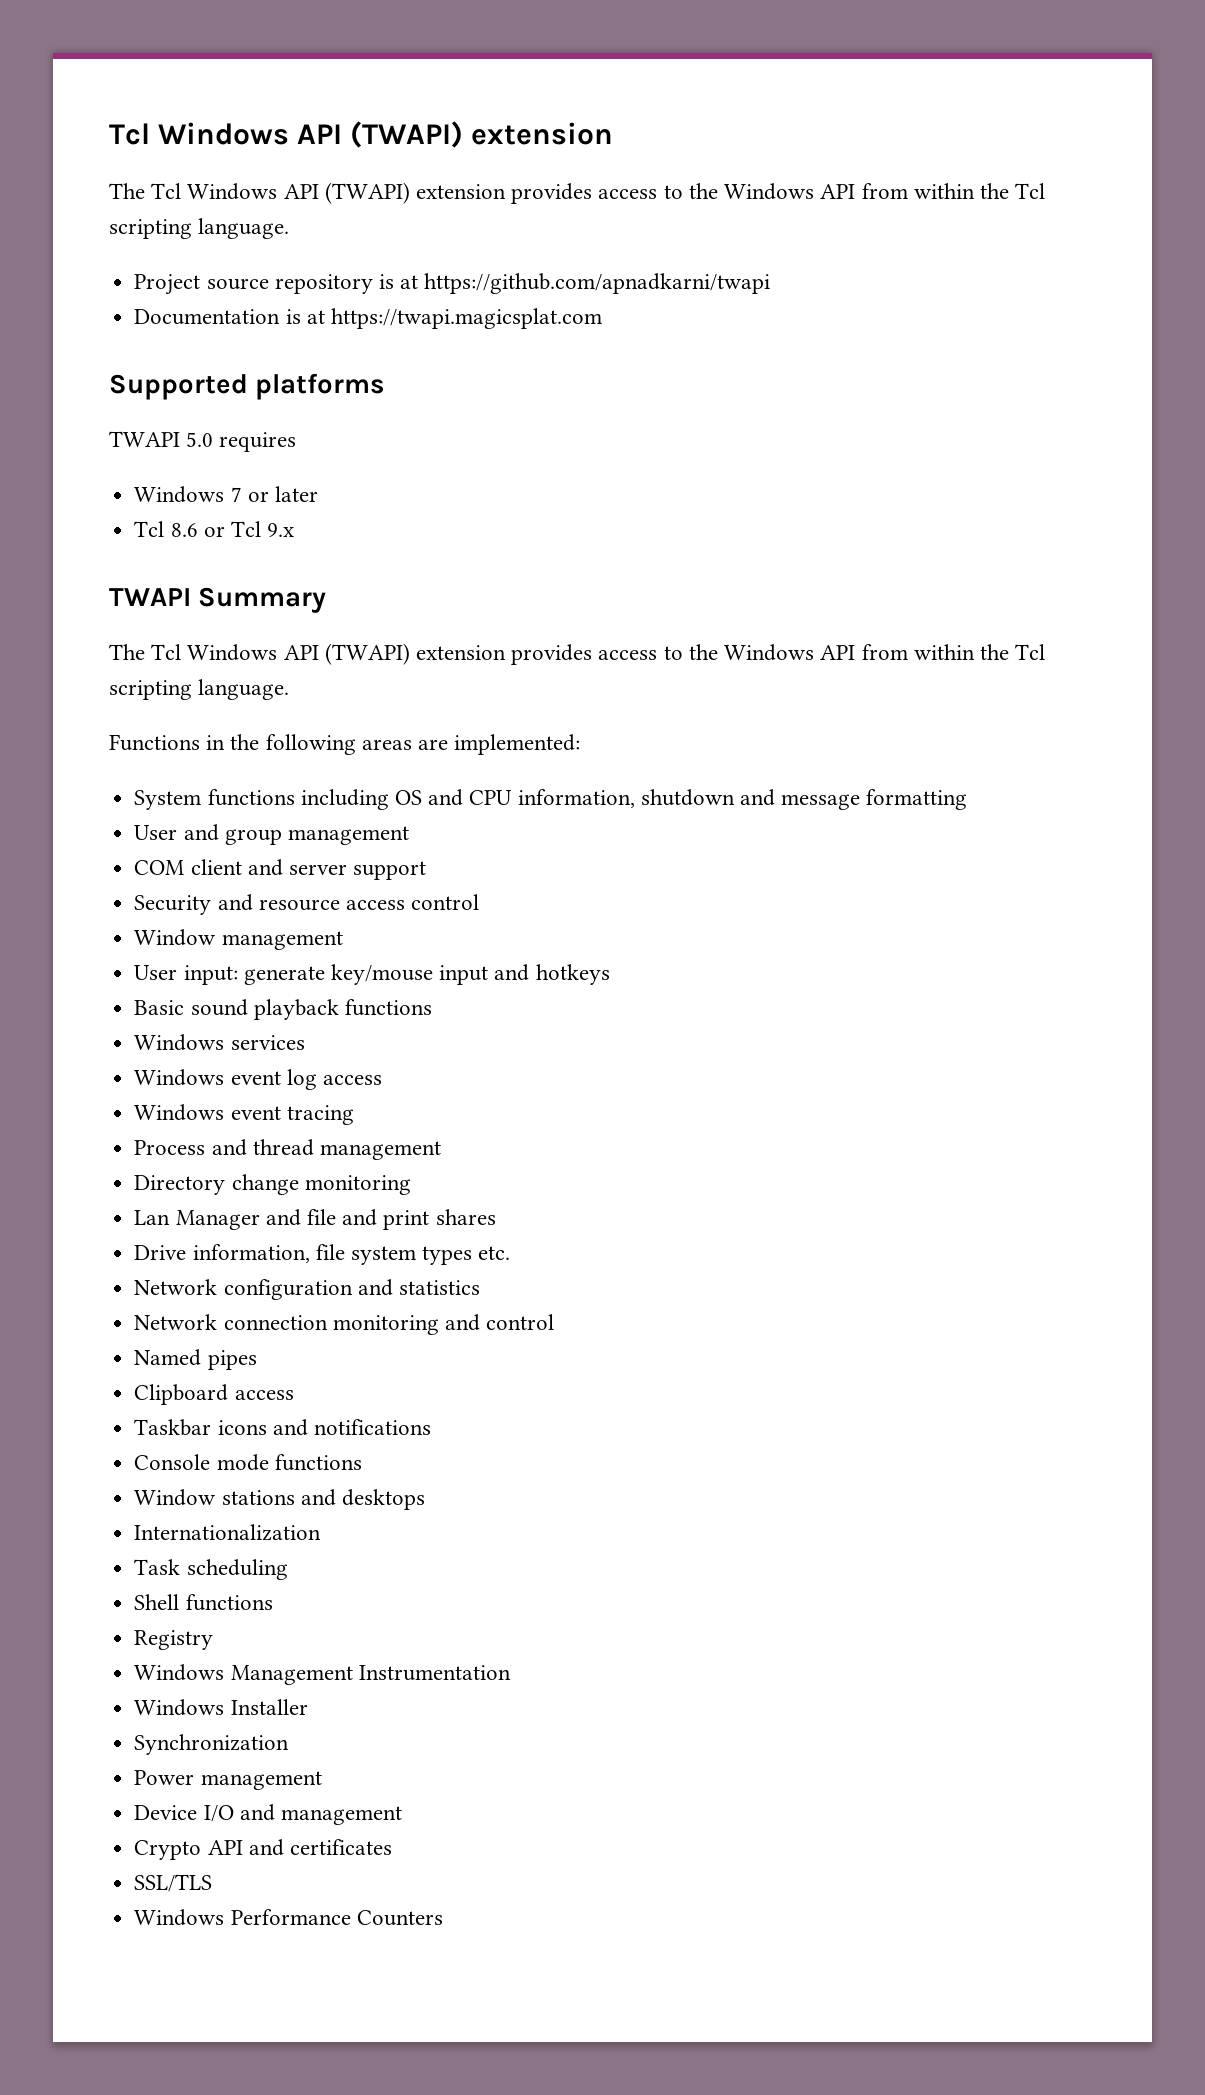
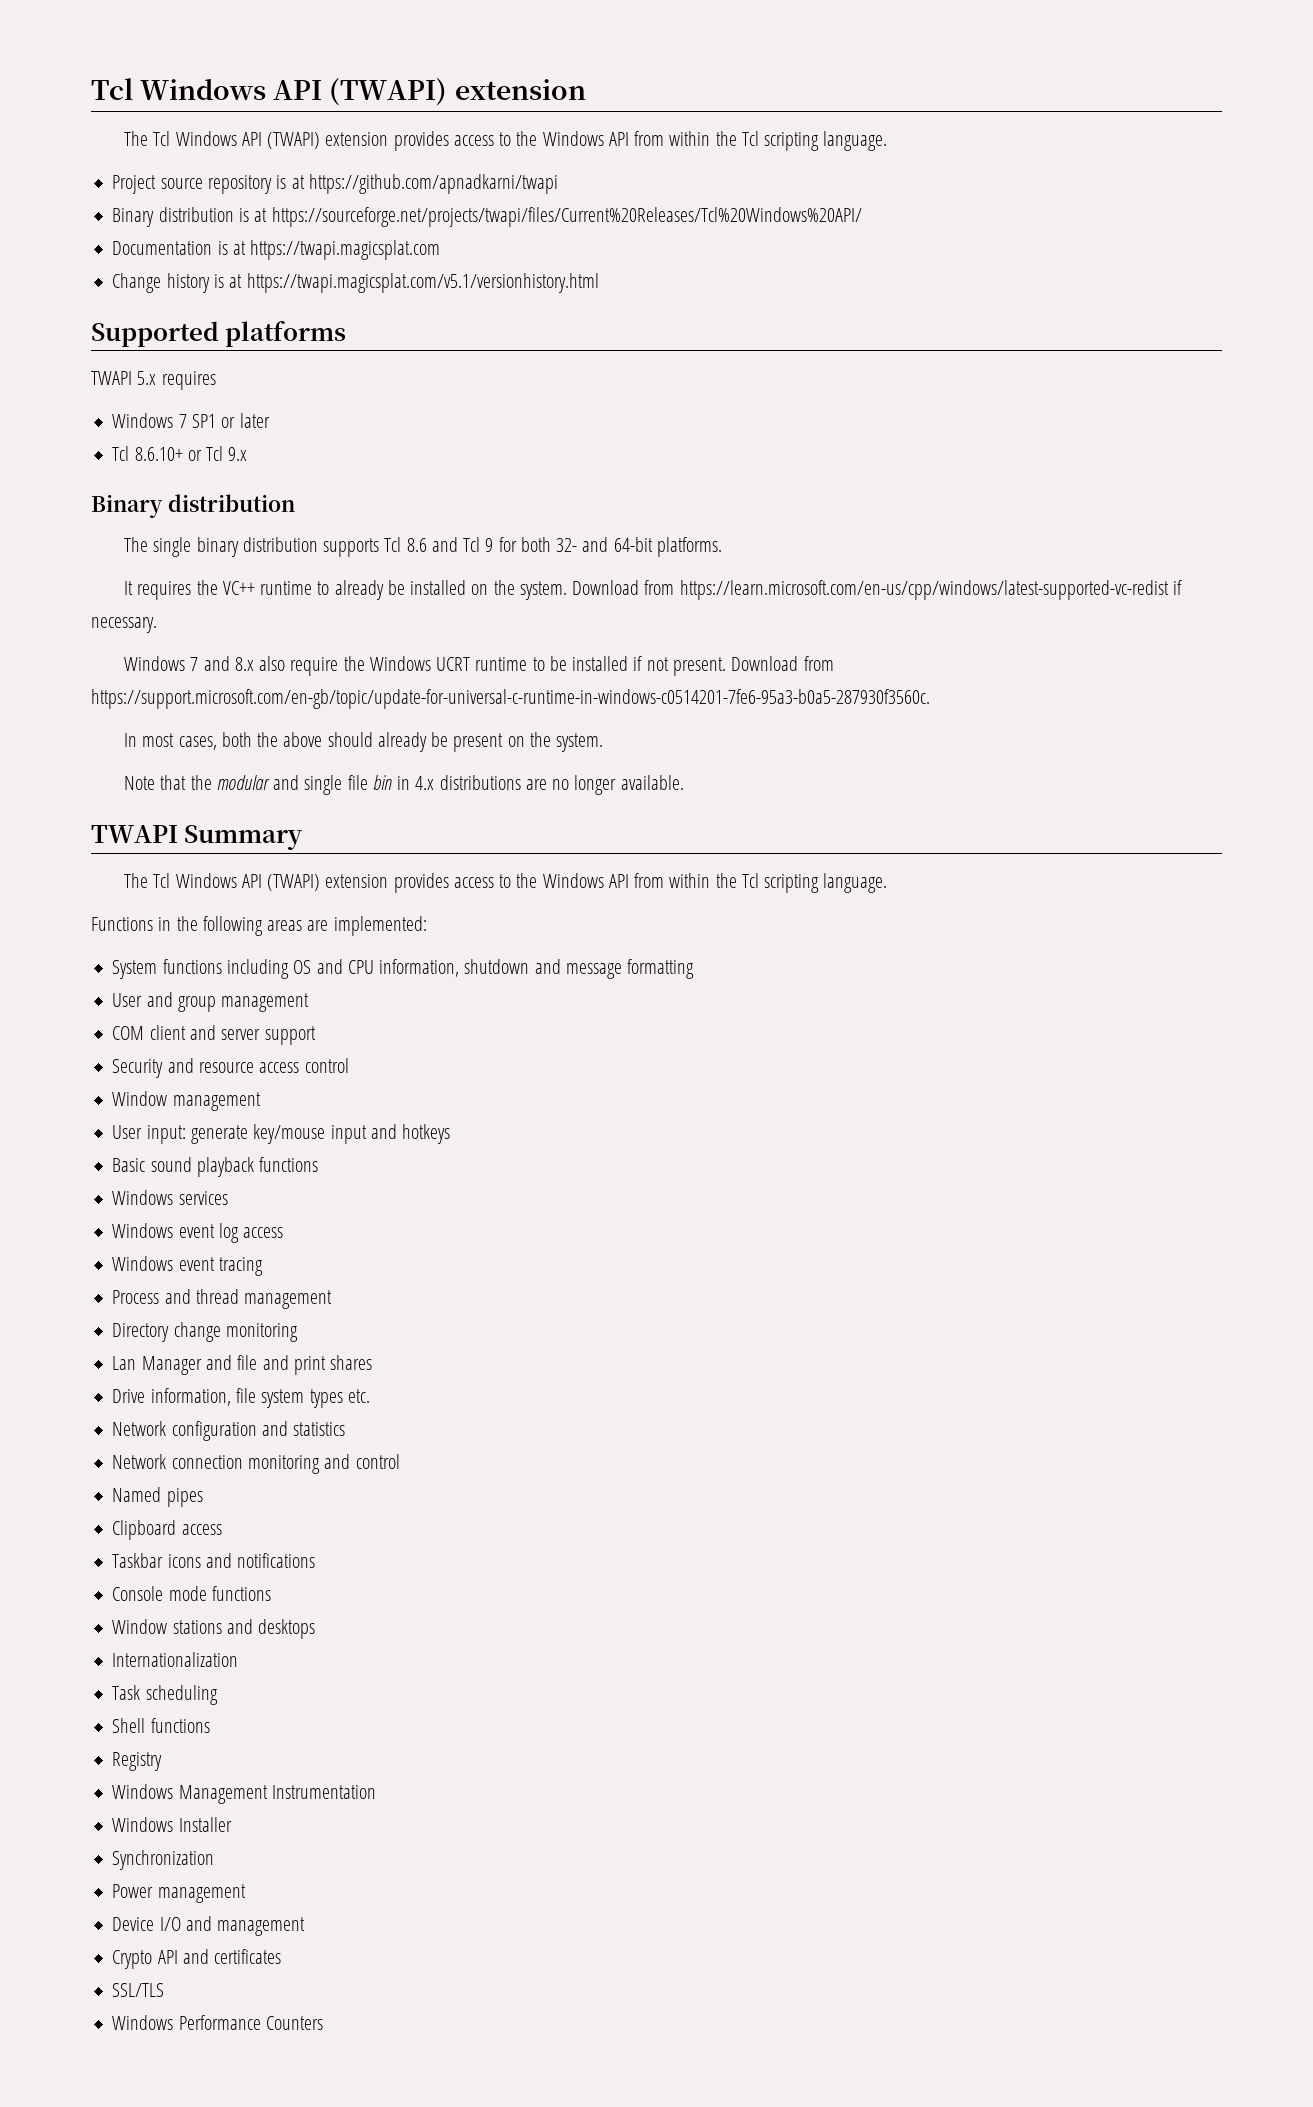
+ Binary distribution is at https://sourceforge.net/projects/twapi/files/Current%20Releases/Tcl%20Windows%20API/
+ Change history is at https://twapi.magicsplat.com/v5.1/versionhistory.html
- TWAPI 5.0 requires
+ TWAPI 5.x requires
- Windows 7 or later
+ Windows 7 SP1 or later
- Tcl 8.6 or Tcl 9.x
+ Tcl 8.6.10+ or Tcl 9.x
+ Binary distribution
+ The single binary distribution supports Tcl 8.6 and Tcl 9 for both 32- and 64-bit platforms.
+ It requires the VC++ runtime to already be installed on the system. Download from https://learn.microsoft.com/en-us/cpp/windows/latest-supported-vc-redist if necessary.
+ Windows 7 and 8.x also require the Windows UCRT runtime to be installed if not present. Download from https://support.microsoft.com/en-gb/topic/update-for-universal-c-runtime-in-windows-c0514201-7fe6-95a3-b0a5-287930f3560c.
+ In most cases, both the above should already be present on the system.
+ Note that the modular and single file bin in 4.x distributions are no longer available.

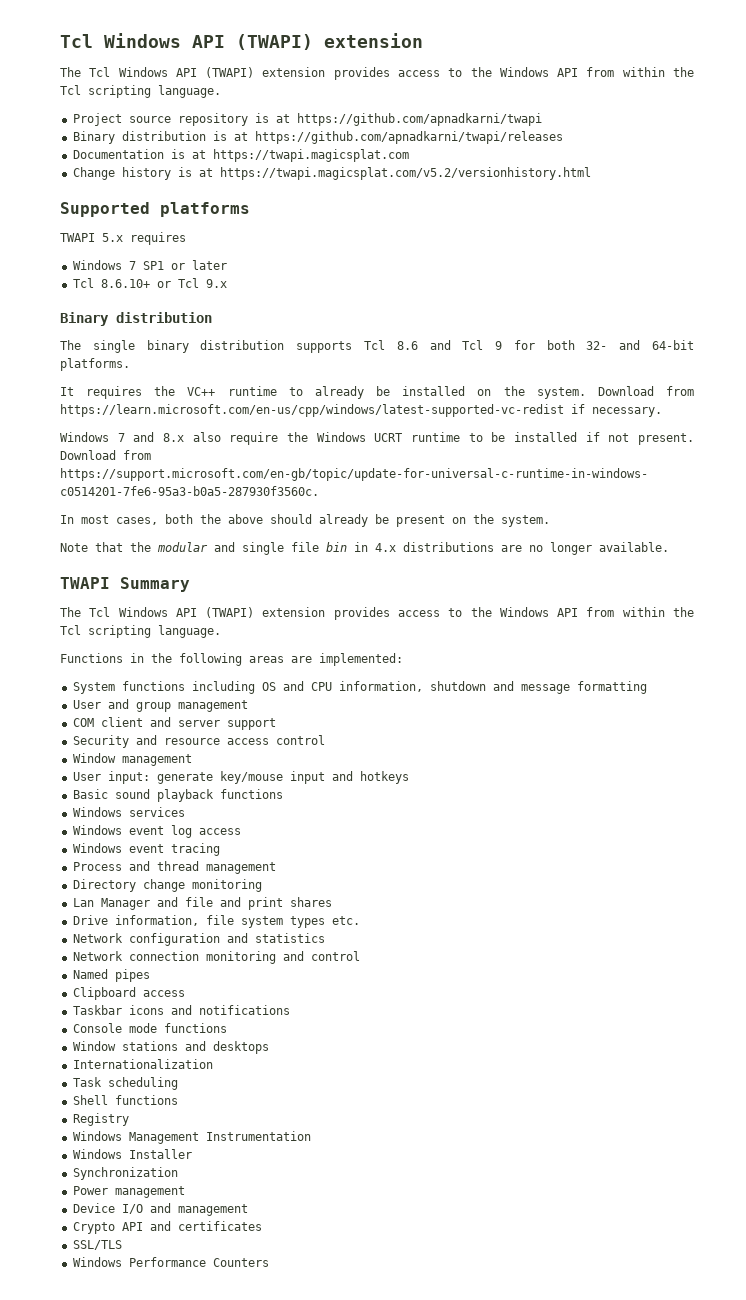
- Binary distribution is at https://sourceforge.net/projects/twapi/files/Current%20Releases/Tcl%20Windows%20API/
+ Binary distribution is at https://github.com/apnadkarni/twapi/releases
- Change history is at https://twapi.magicsplat.com/v5.1/versionhistory.html
+ Change history is at https://twapi.magicsplat.com/v5.2/versionhistory.html

